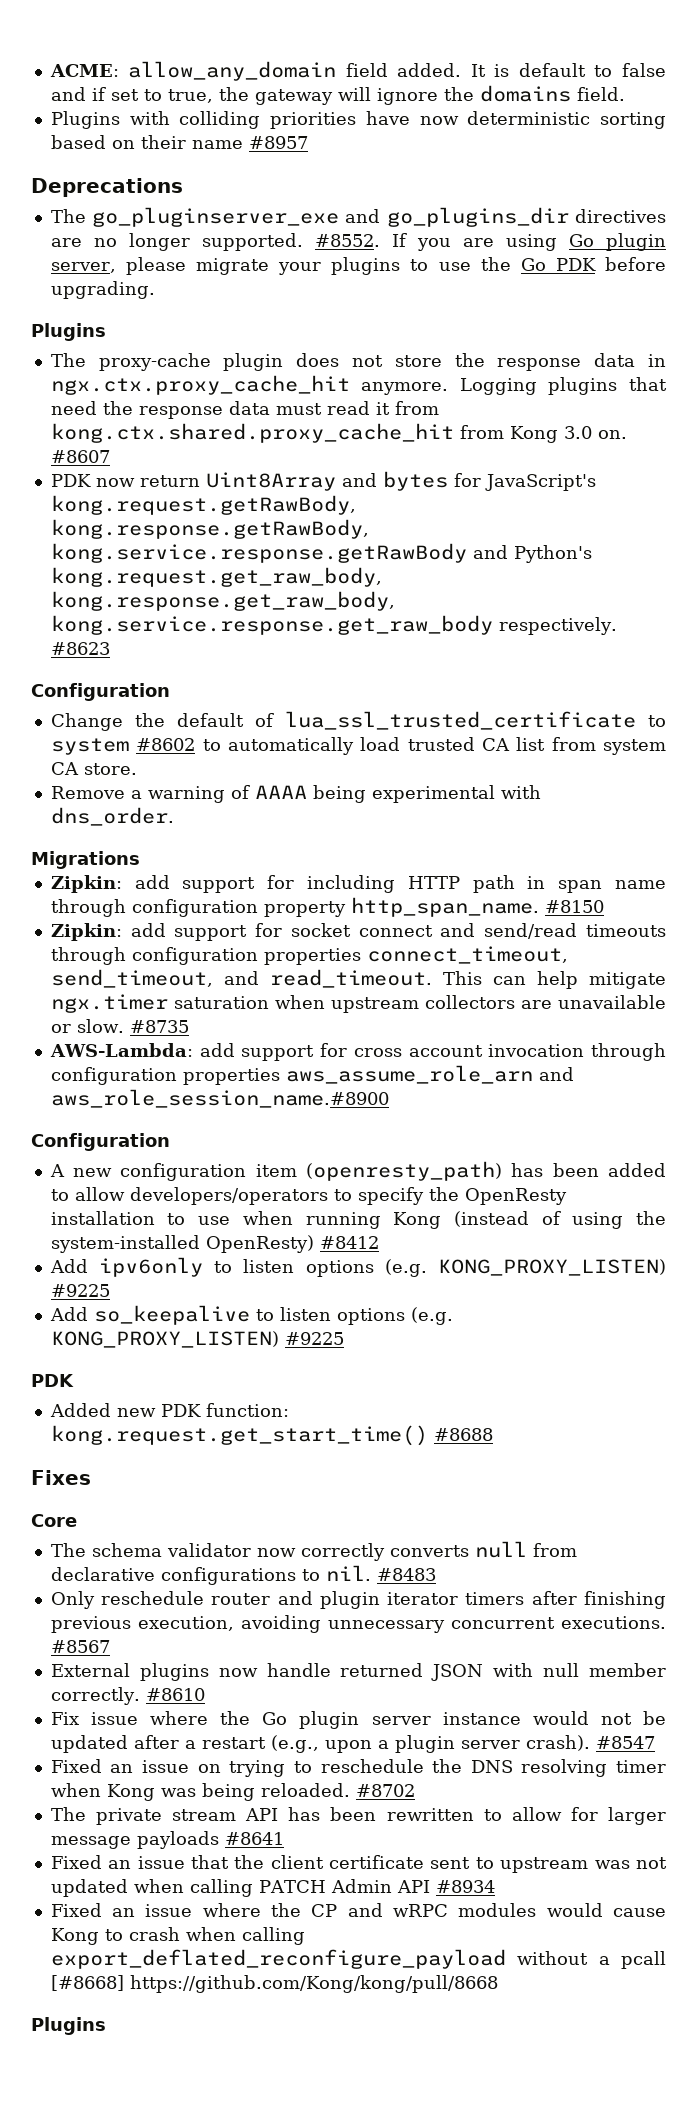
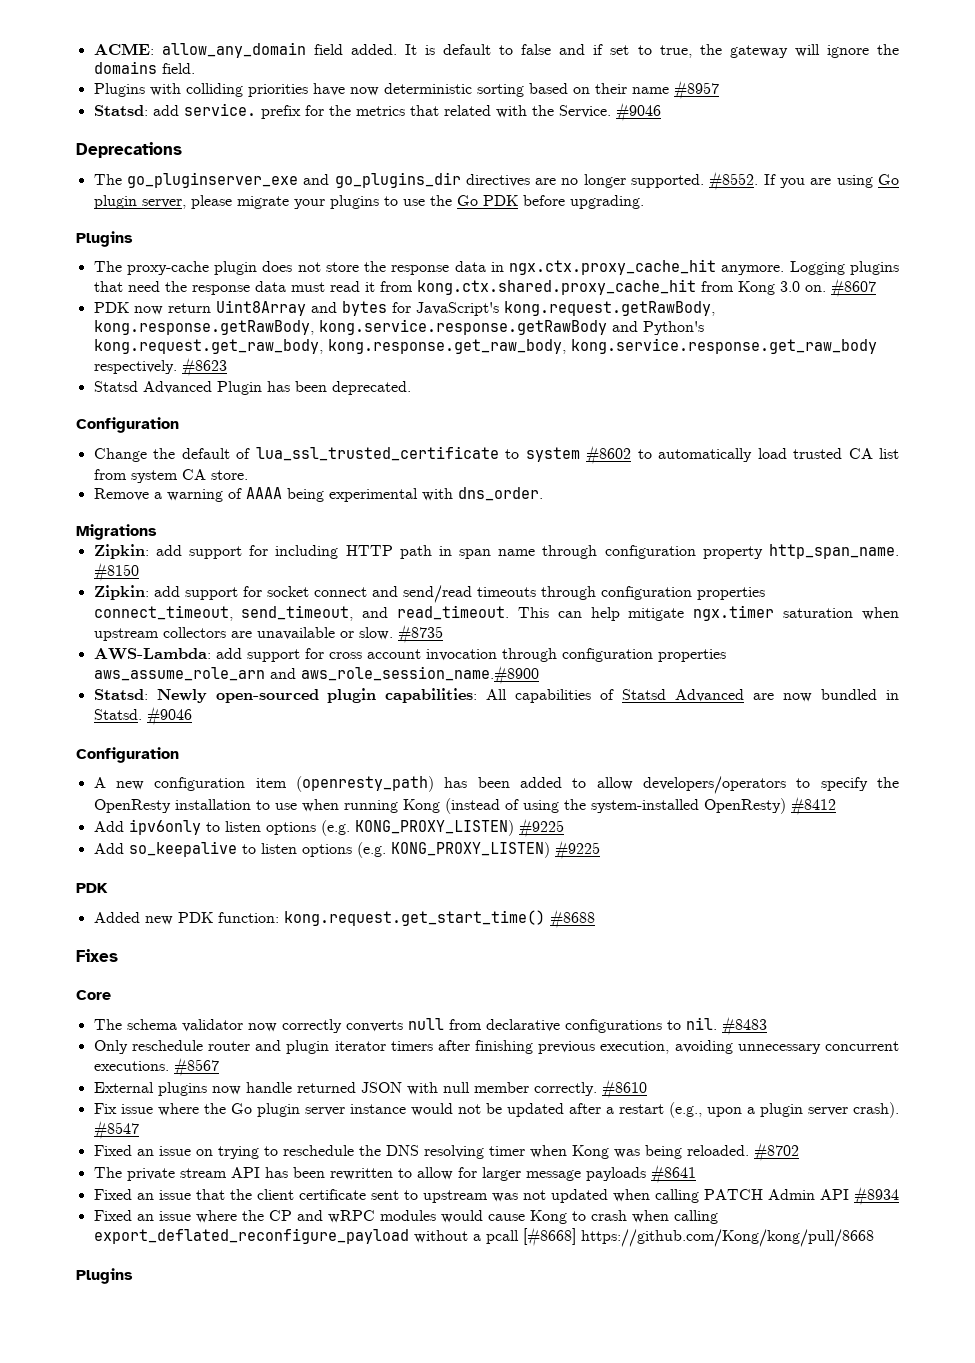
+ Statsd: add service. prefix for the metrics that related with the Service. #9046
+ Statsd Advanced Plugin has been deprecated.
+ Statsd: Newly open-sourced plugin capabilities: All capabilities of Statsd Advanced are now bundled in Statsd. #9046

